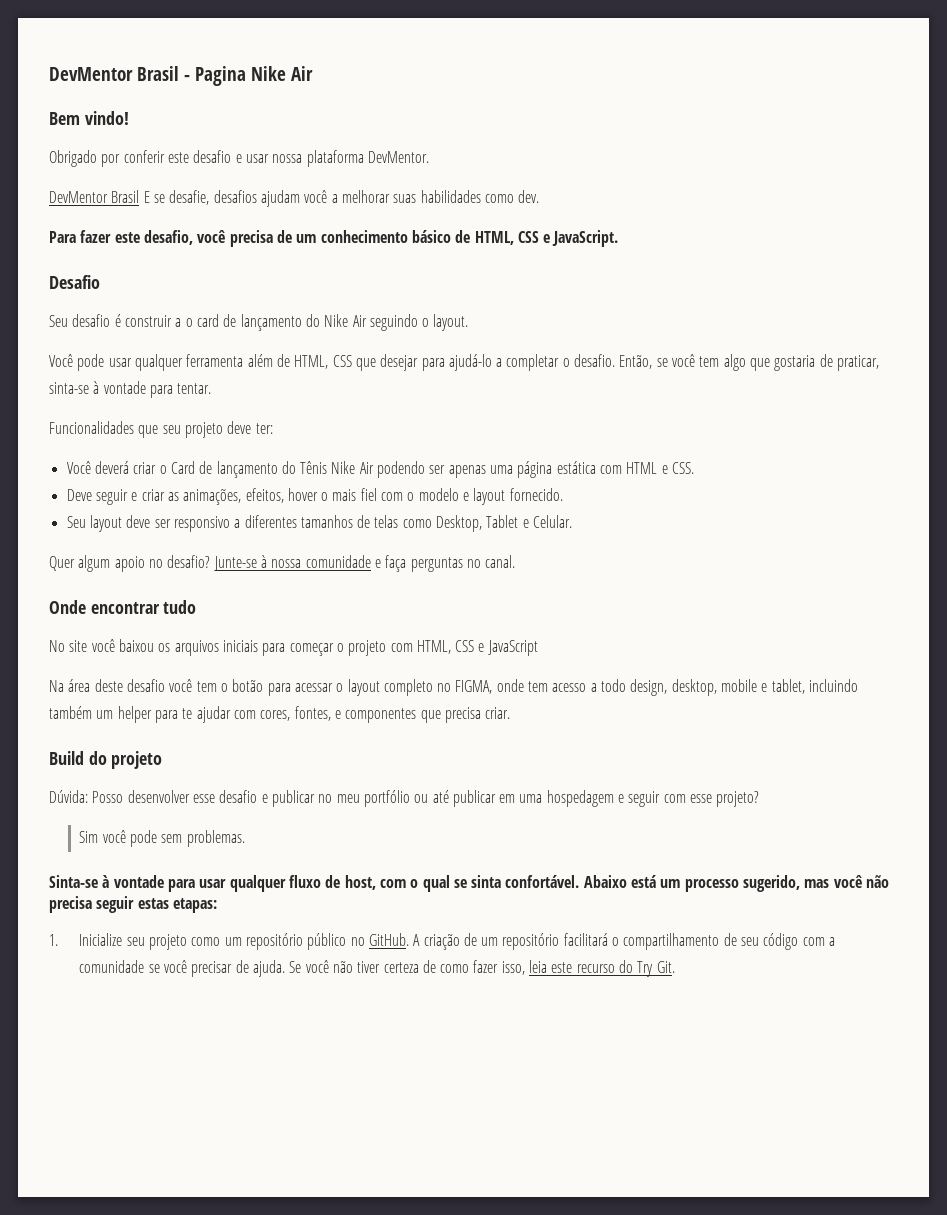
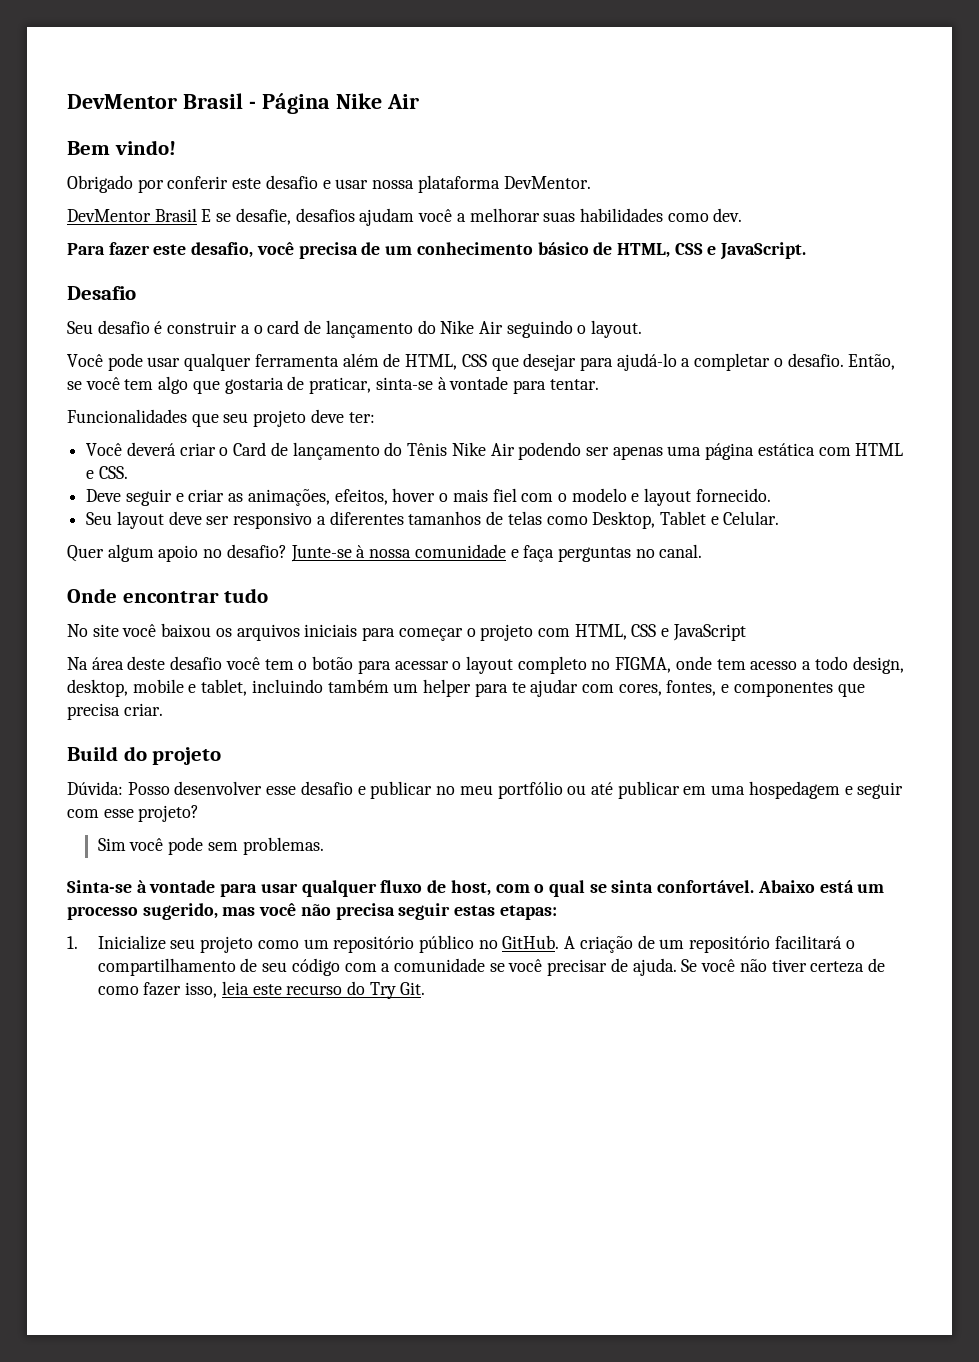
- DevMentor Brasil - Pagina Nike Air
+ DevMentor Brasil - Página Nike Air

